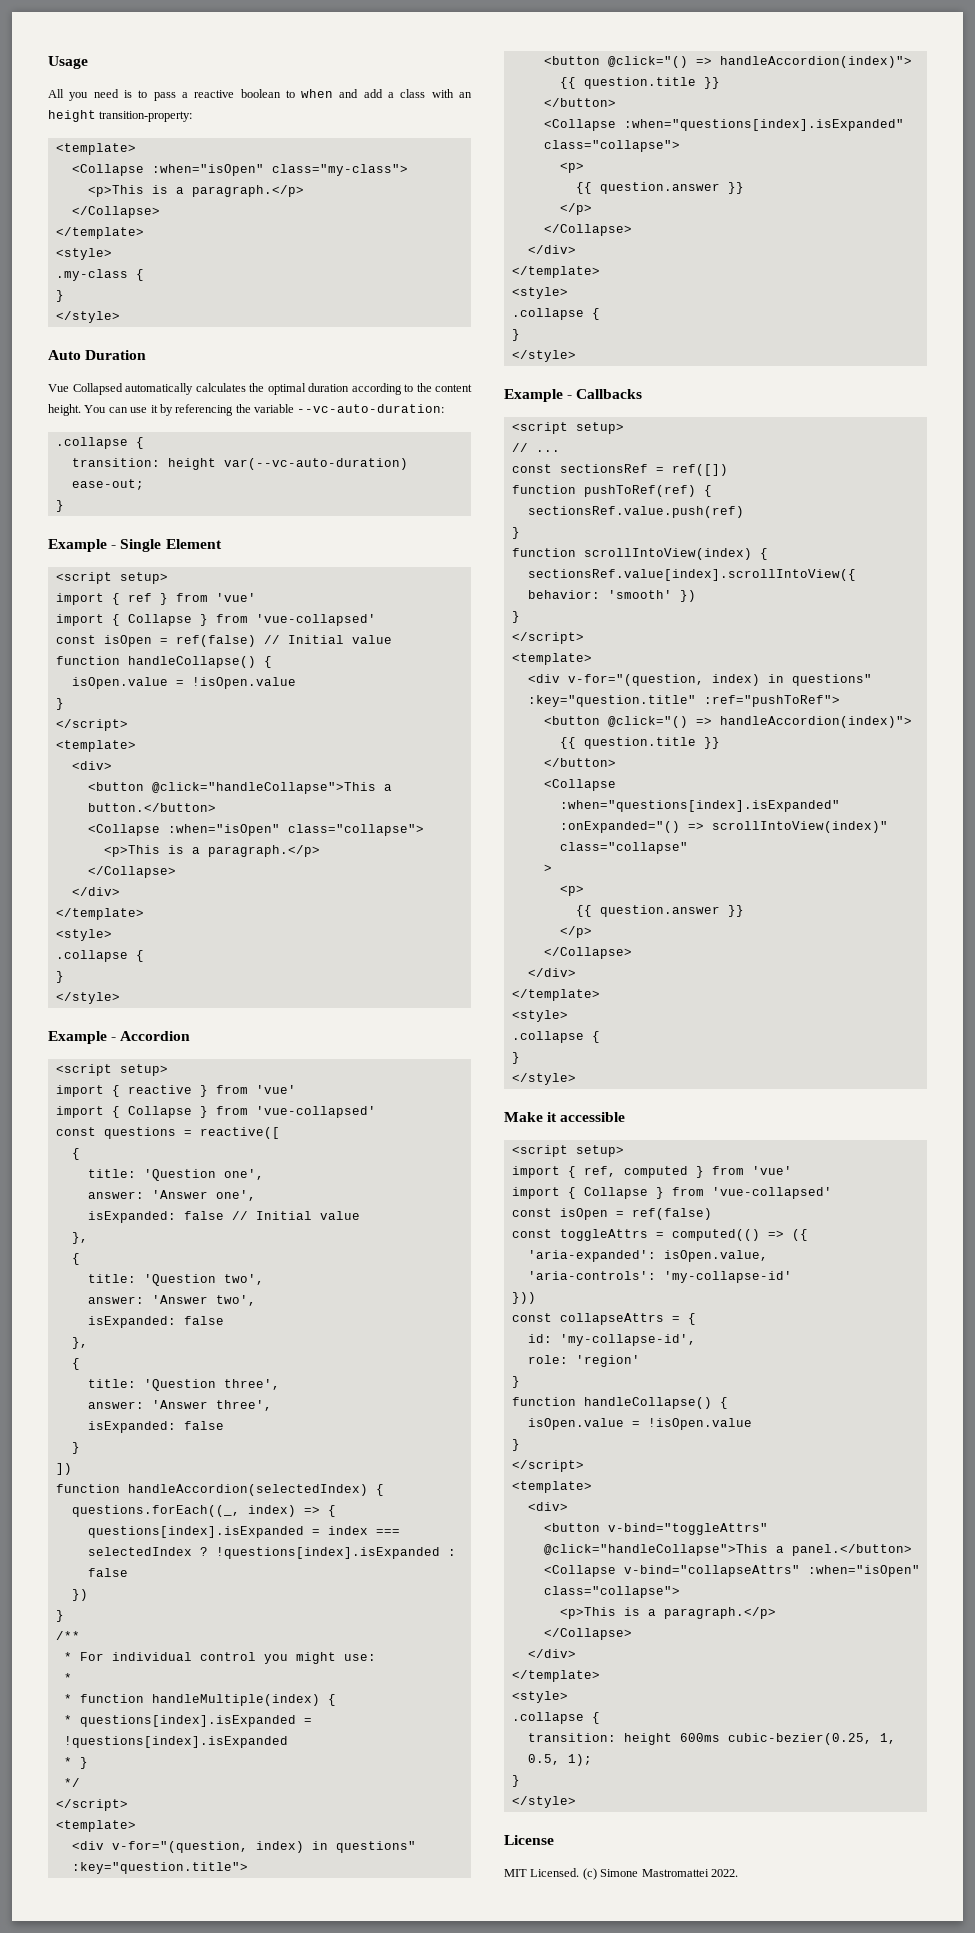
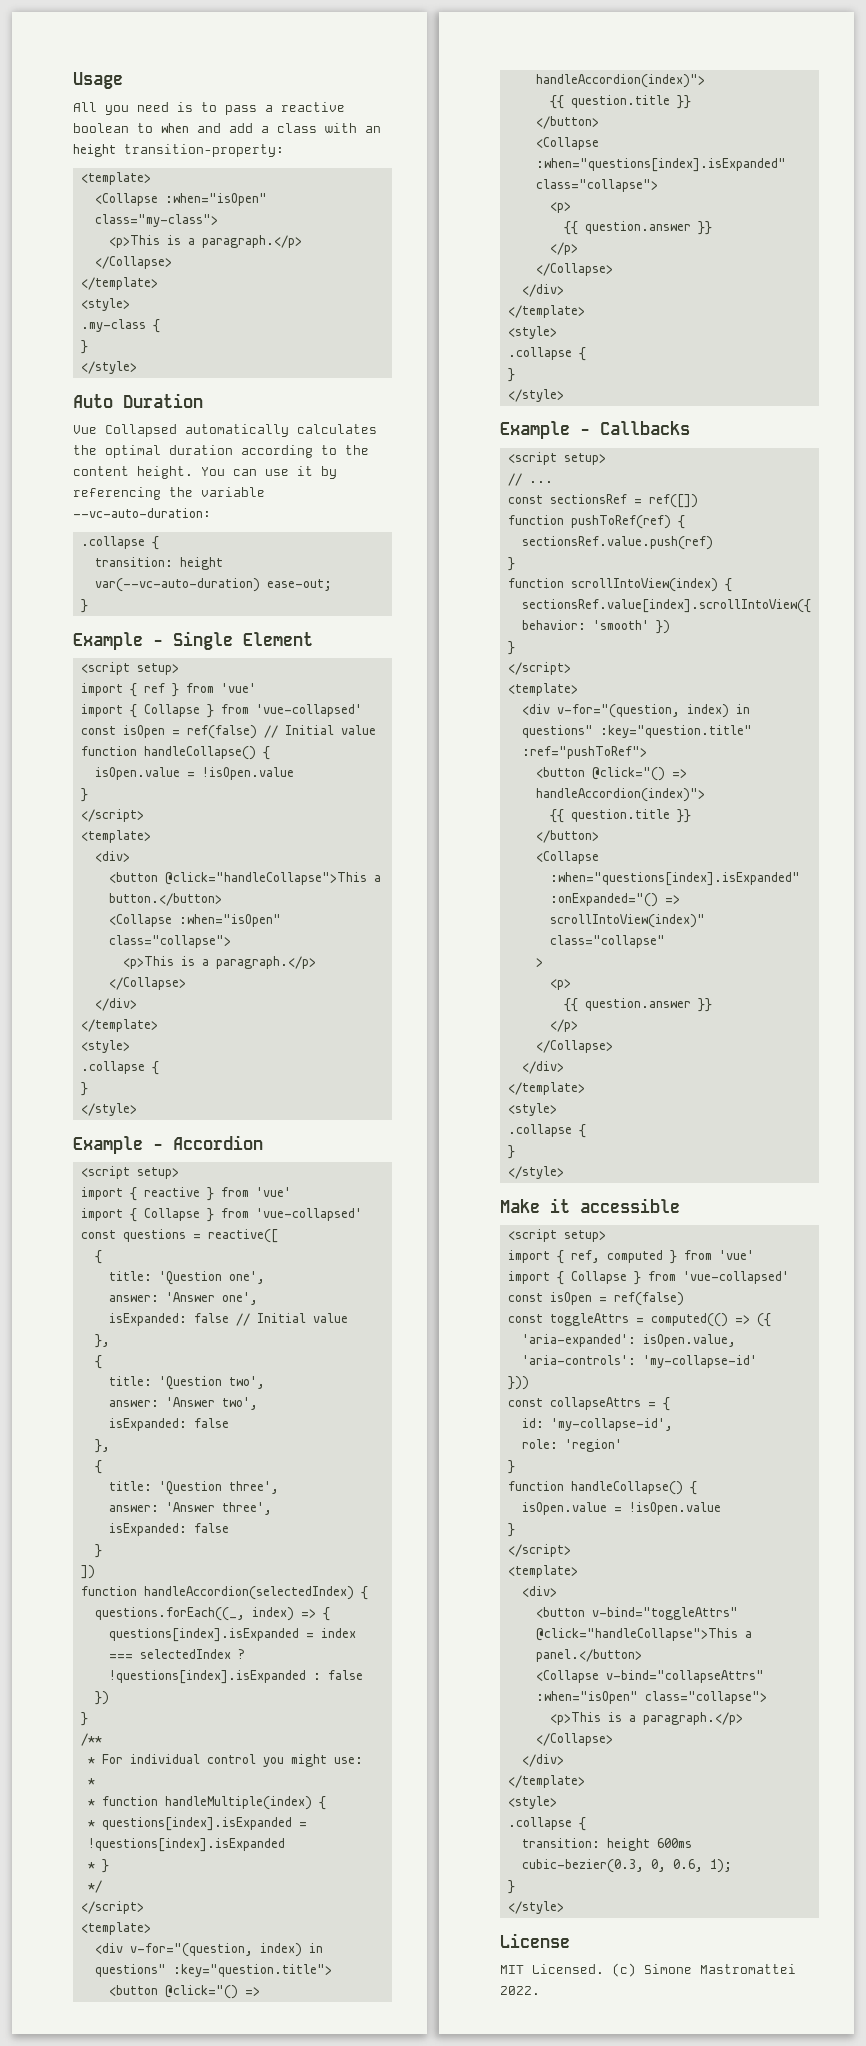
- transition: height 600ms cubic-bezier(0.25, 1, 0.5, 1);
+ transition: height 600ms cubic-bezier(0.3, 0, 0.6, 1);

